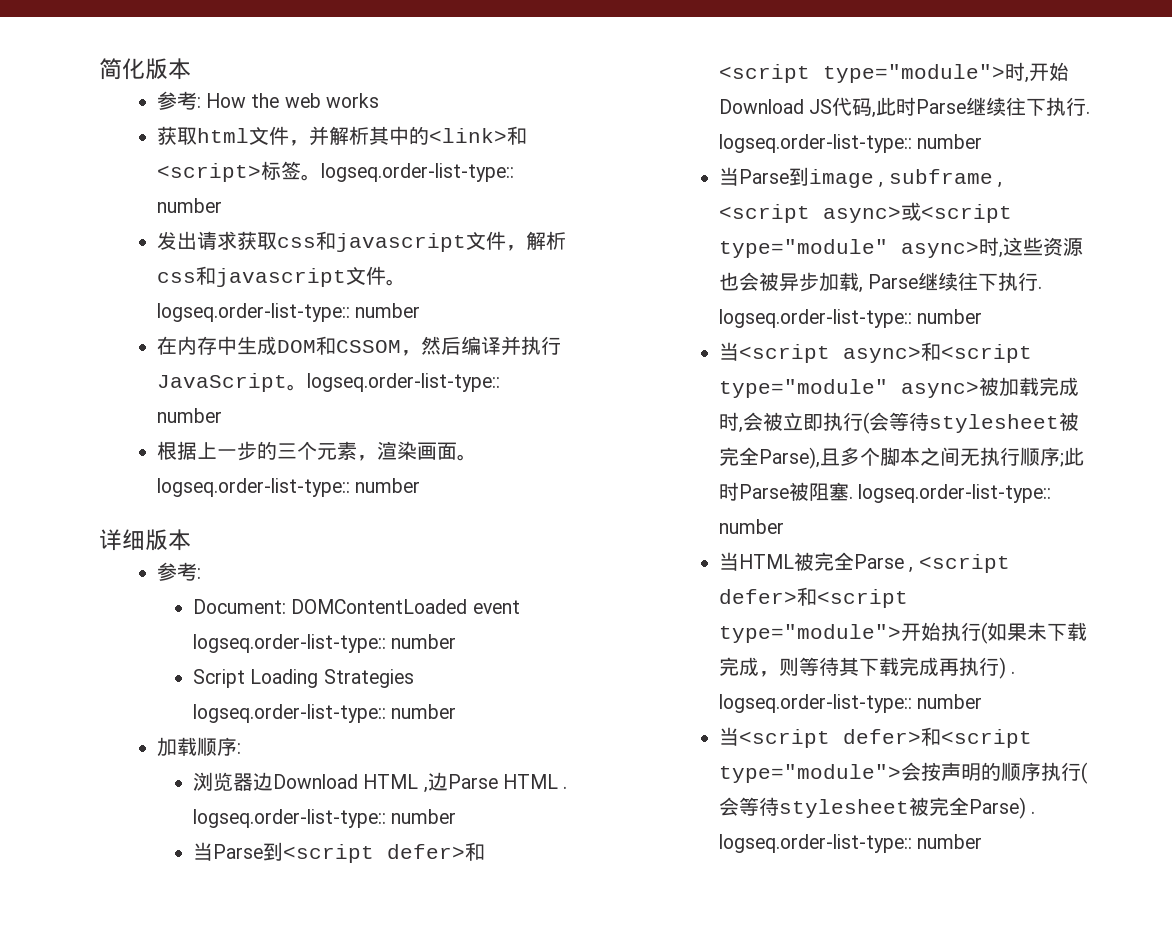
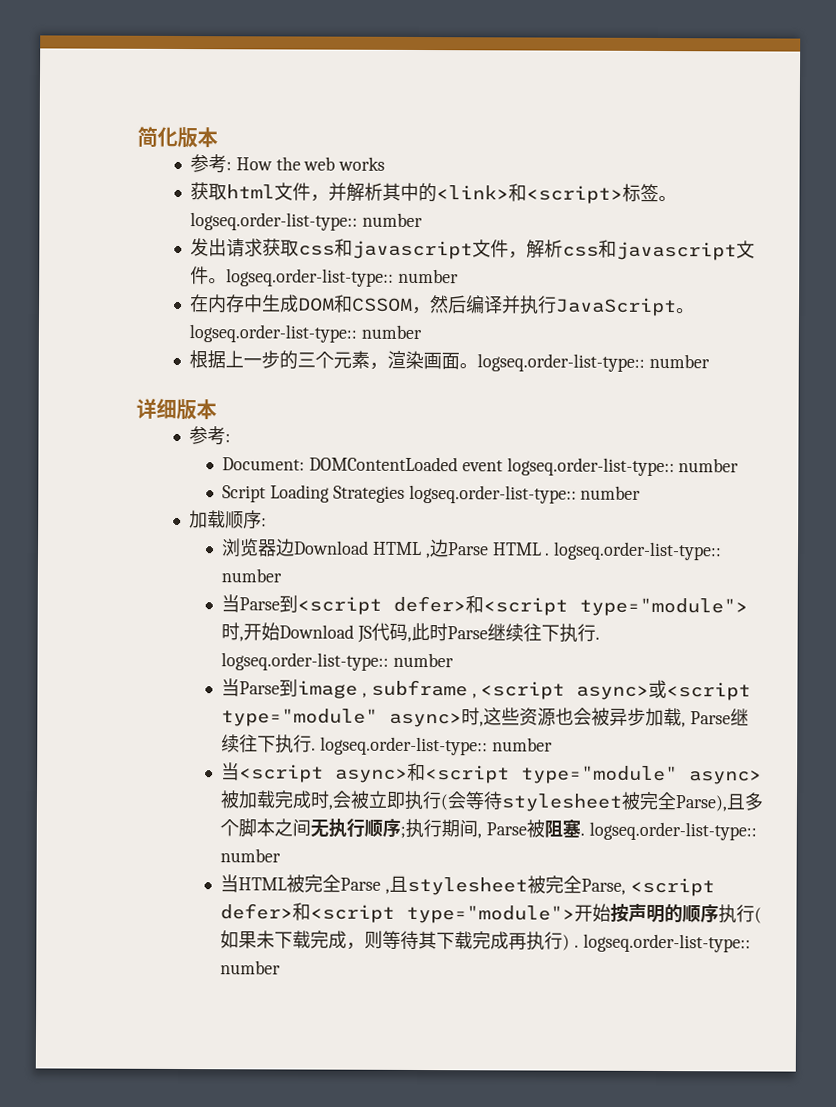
- 当<script async>和<script type="module" async>被加载完成时,会被立即执行(会等待stylesheet被完全Parse),且多个脚本之间无执行顺序;此时Parse被阻塞. logseq.order-list-type:: number
+ 当<script async>和<script type="module" async>被加载完成时,会被立即执行(会等待stylesheet被完全Parse),且多个脚本之间无执行顺序;执行期间, Parse被阻塞. logseq.order-list-type:: number
- 当HTML被完全Parse , <script defer>和<script type="module">开始执行(如果未下载完成，则等待其下载完成再执行) . logseq.order-list-type:: number
+ 当HTML被完全Parse ,且stylesheet被完全Parse, <script defer>和<script type="module">开始按声明的顺序执行(如果未下载完成，则等待其下载完成再执行) . logseq.order-list-type:: number
- 当<script defer>和<script type="module">会按声明的顺序执行(会等待stylesheet被完全Parse) . logseq.order-list-type:: number

